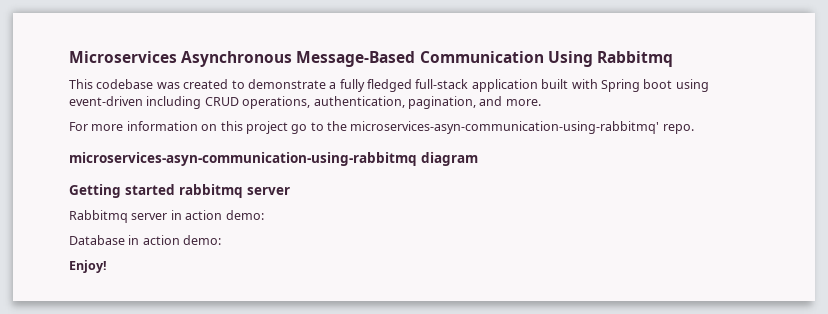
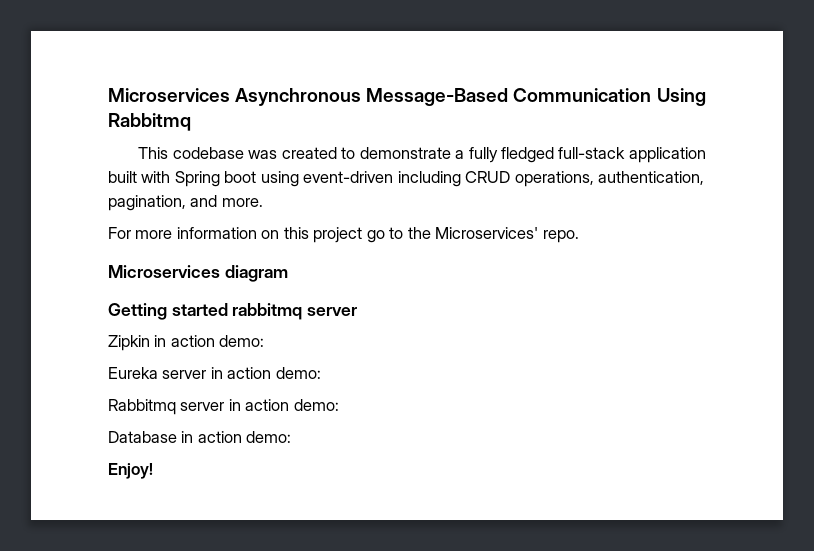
- For more information on this project go to the microservices-asyn-communication-using-rabbitmq' repo.
+ For more information on this project go to the Microservices' repo.
- microservices-asyn-communication-using-rabbitmq diagram
+ Microservices diagram
+ Zipkin in action demo:
+ Eureka server in action demo:

